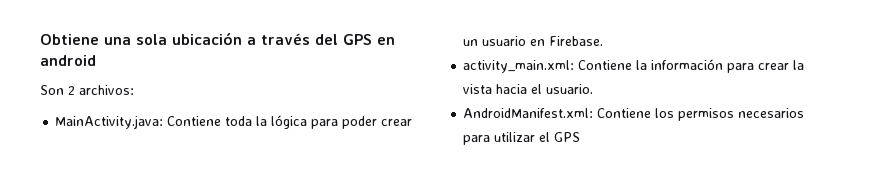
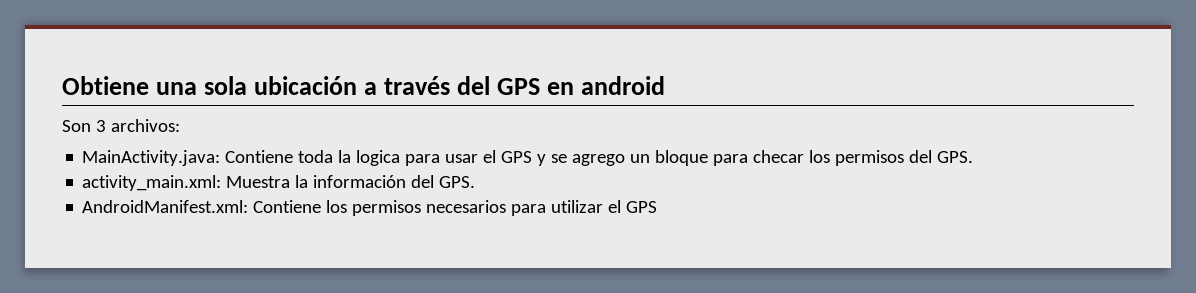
- Son 2 archivos:
+ Son 3 archivos:
- MainActivity.java: Contiene toda la lógica para poder crear un usuario en Firebase.
+ MainActivity.java: Contiene toda la logica para usar el GPS y se agrego un bloque para checar los permisos del GPS.
- activity_main.xml: Contiene la información para crear la vista hacia el usuario.
+ activity_main.xml: Muestra la información del GPS.

